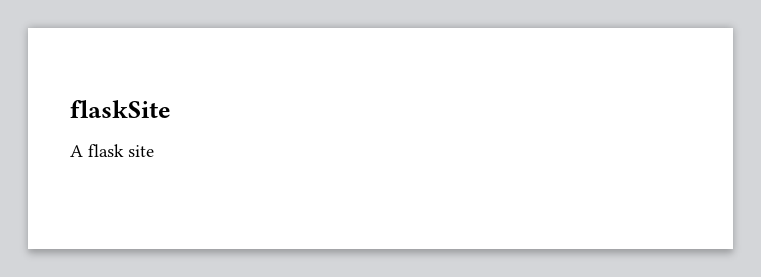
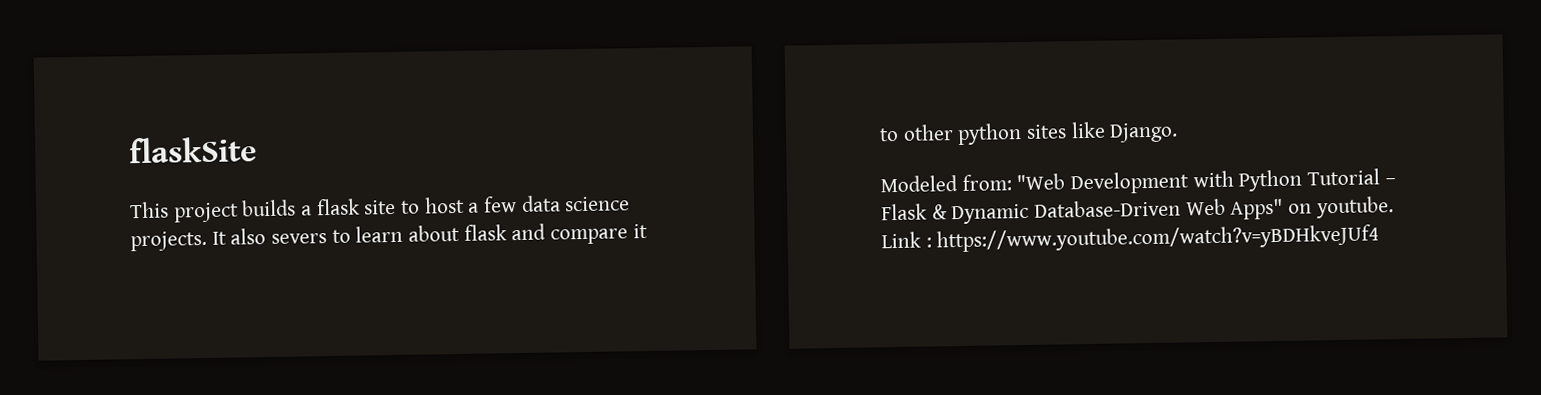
- A flask site
+ This project builds a flask site to host a few data science projects. It also severs to learn about flask and compare it to other python sites like Django.
+ Modeled from: "Web Development with Python Tutorial – Flask & Dynamic Database-Driven Web Apps" on youtube. Link : https://www.youtube.com/watch?v=yBDHkveJUf4

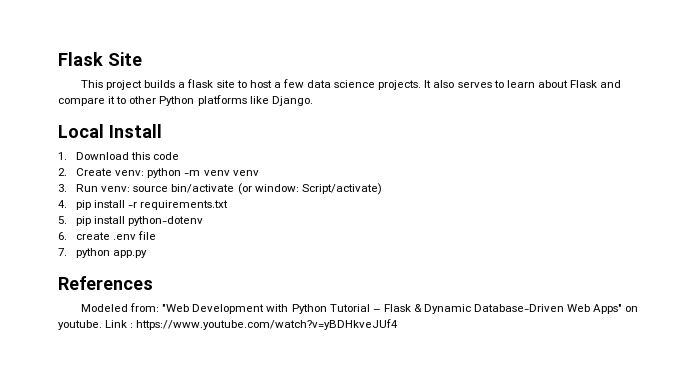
- flaskSite
+ Flask Site
- It also severs to learn about flask and compare it to other python sites like Django.
+ It also serves to learn about Flask and compare it to other Python platforms like Django.
+ Local Install
+ 1. Download this code
+ 2. Create venv: python -m venv venv
+ 3. Run venv: source bin/activate (or window: Script/activate)
+ 4. pip install -r requirements.txt
+ 5. pip install python-dotenv
+ 6. create .env file
+ 7. python app.py
+ References

